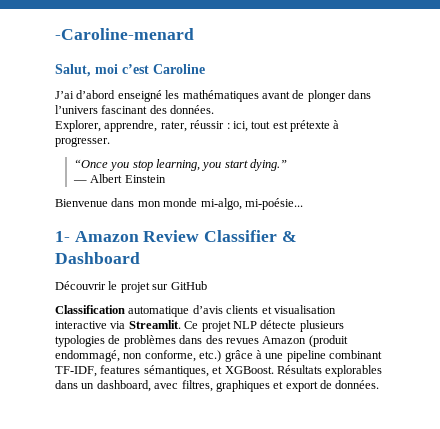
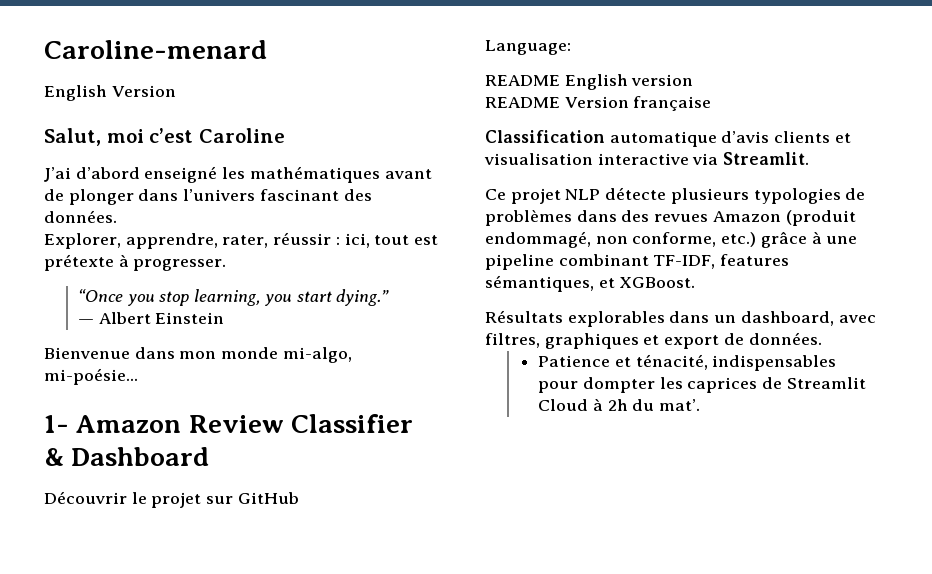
- -Caroline-menard
+ Caroline-menard
+ English Version
+ Language:
+ README English version
+ README Version française
- Classification automatique d’avis clients et visualisation interactive via Streamlit. Ce projet NLP détecte plusieurs typologies de problèmes dans des revues Amazon (produit endommagé, non conforme, etc.) grâce à une pipeline combinant TF-IDF, features sémantiques, et XGBoost. Résultats explorables dans un dashboard, avec filtres, graphiques et export de données.
+ Classification automatique d’avis clients et visualisation interactive via Streamlit.
+ Ce projet NLP détecte plusieurs typologies de problèmes dans des revues Amazon (produit endommagé, non conforme, etc.) grâce à une pipeline combinant TF-IDF, features sémantiques, et XGBoost.
+ Résultats explorables dans un dashboard, avec filtres, graphiques et export de données.
+ Patience et ténacité, indispensables pour dompter les caprices de Streamlit Cloud à 2h du mat’.

